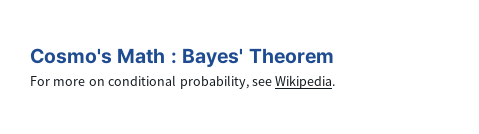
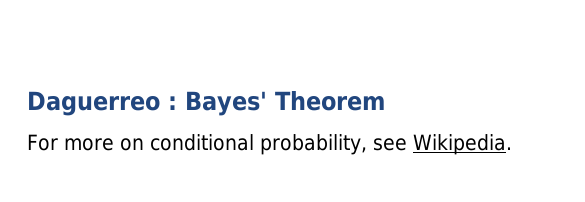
- Cosmo's Math : Bayes' Theorem
+ Daguerreo : Bayes' Theorem

